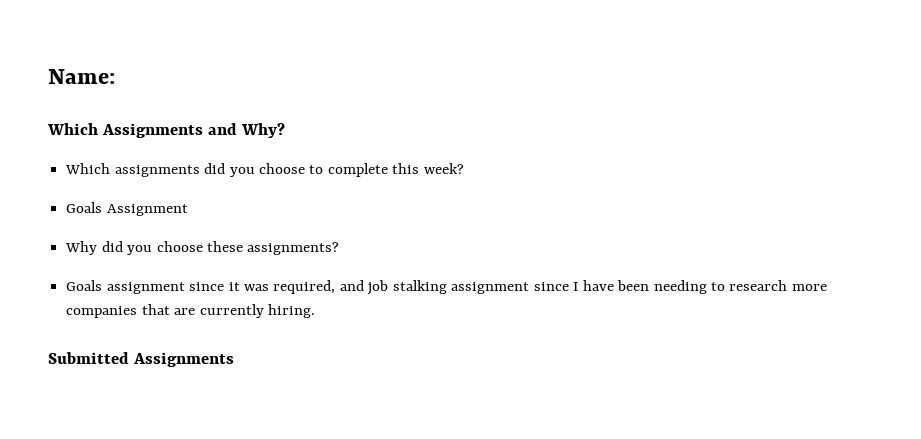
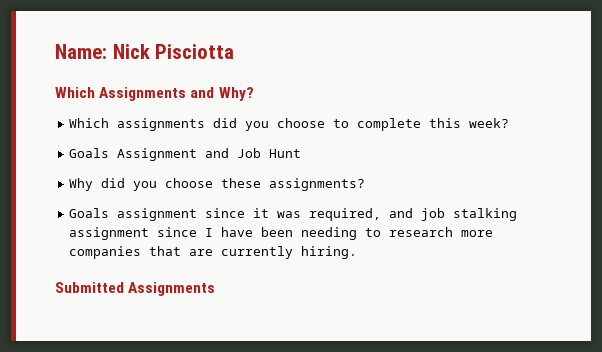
- Name:
+ Name: Nick Pisciotta
- Goals Assignment
+ Goals Assignment and Job Hunt

